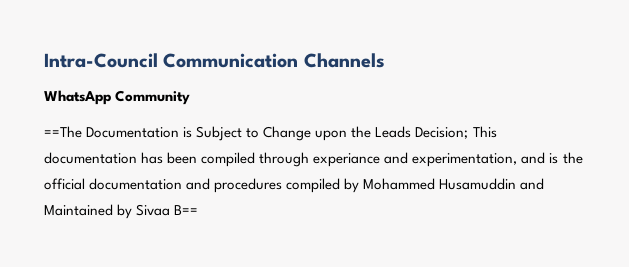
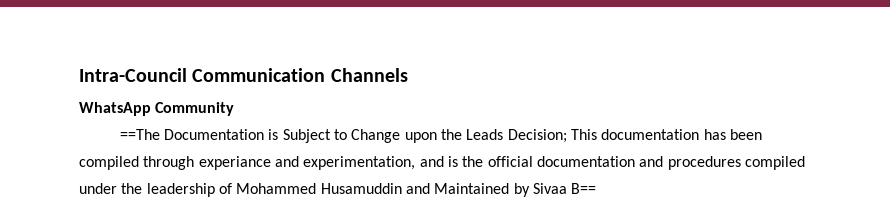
- ==The Documentation is Subject to Change upon the Leads Decision; This documentation has been compiled through experiance and experimentation, and is the official documentation and procedures compiled by Mohammed Husamuddin and Maintained by Sivaa B==
+ ==The Documentation is Subject to Change upon the Leads Decision; This documentation has been compiled through experiance and experimentation, and is the official documentation and procedures compiled under the leadership of Mohammed Husamuddin and Maintained by Sivaa B==

